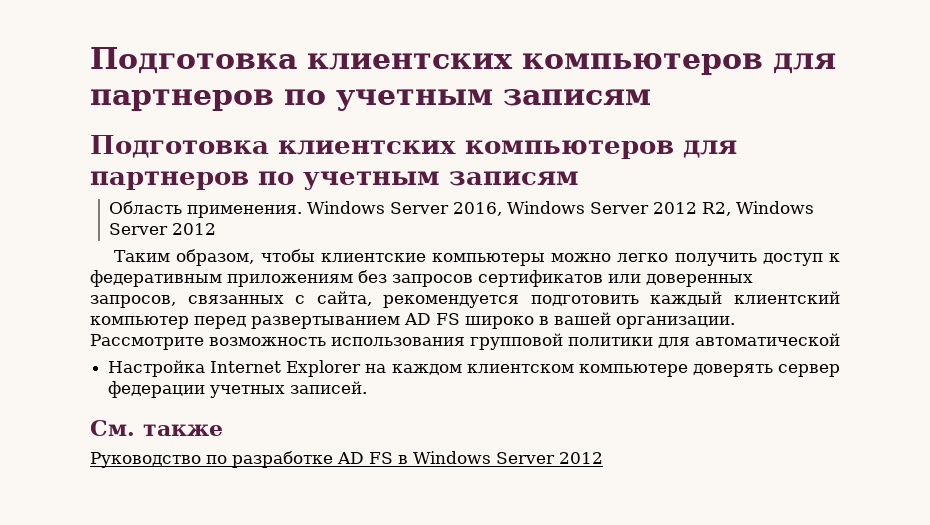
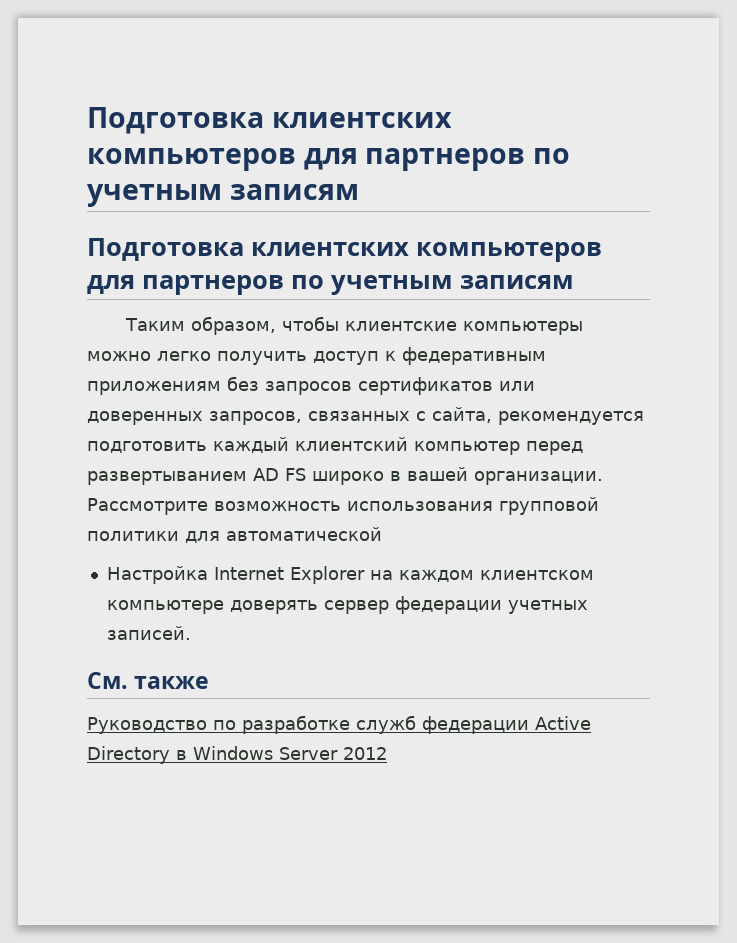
- Область применения. Windows Server 2016, Windows Server 2012 R2, Windows Server 2012
- Руководство по разработке AD FS в Windows Server 2012
+ Руководство по разработке служб федерации Active Directory в Windows Server 2012

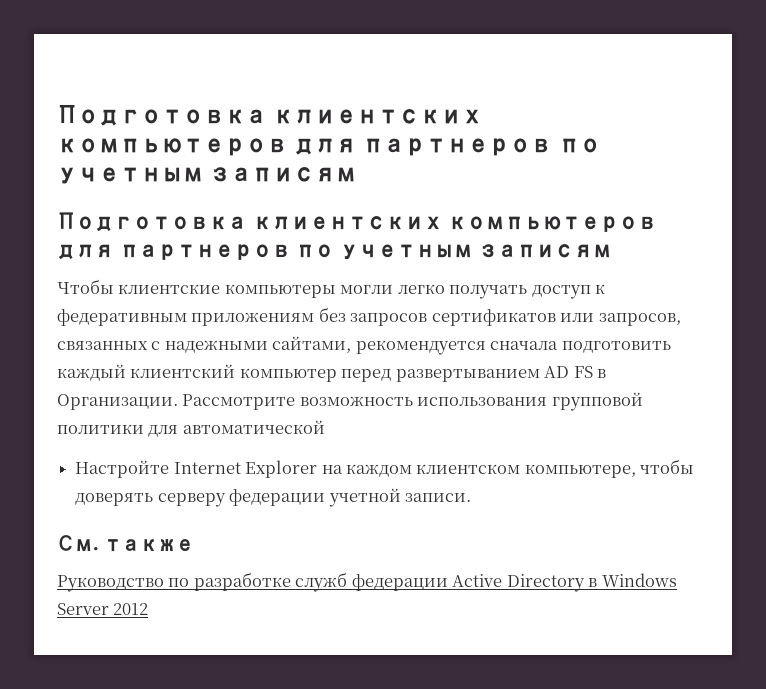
- Таким образом, чтобы клиентские компьютеры можно легко получить доступ к федеративным приложениям без запросов сертификатов или доверенных запросов, связанных с сайта, рекомендуется подготовить каждый клиентский компьютер перед развертыванием AD FS широко в вашей организации.
+ Чтобы клиентские компьютеры могли легко получать доступ к федеративным приложениям без запросов сертификатов или запросов, связанных с надежными сайтами, рекомендуется сначала подготовить каждый клиентский компьютер перед развертыванием AD FS в Организации.
- Настройка Internet Explorer на каждом клиентском компьютере доверять сервер федерации учетных записей.
+ Настройте Internet Explorer на каждом клиентском компьютере, чтобы доверять серверу федерации учетной записи.

